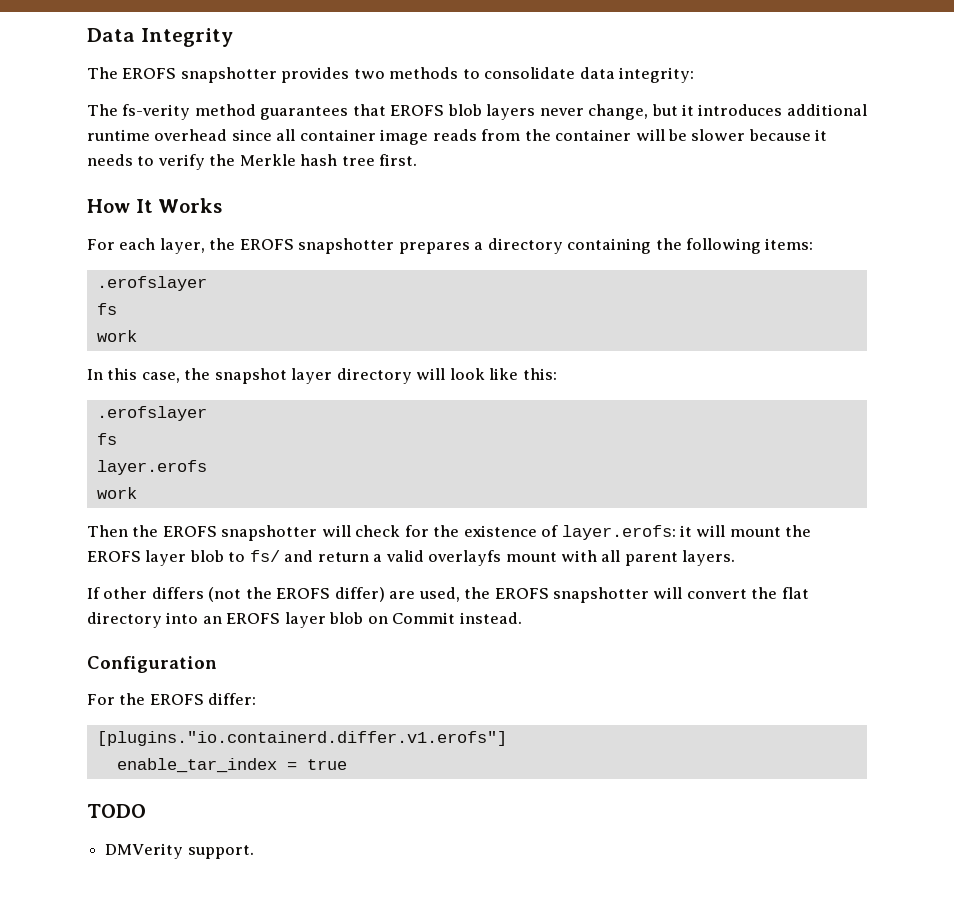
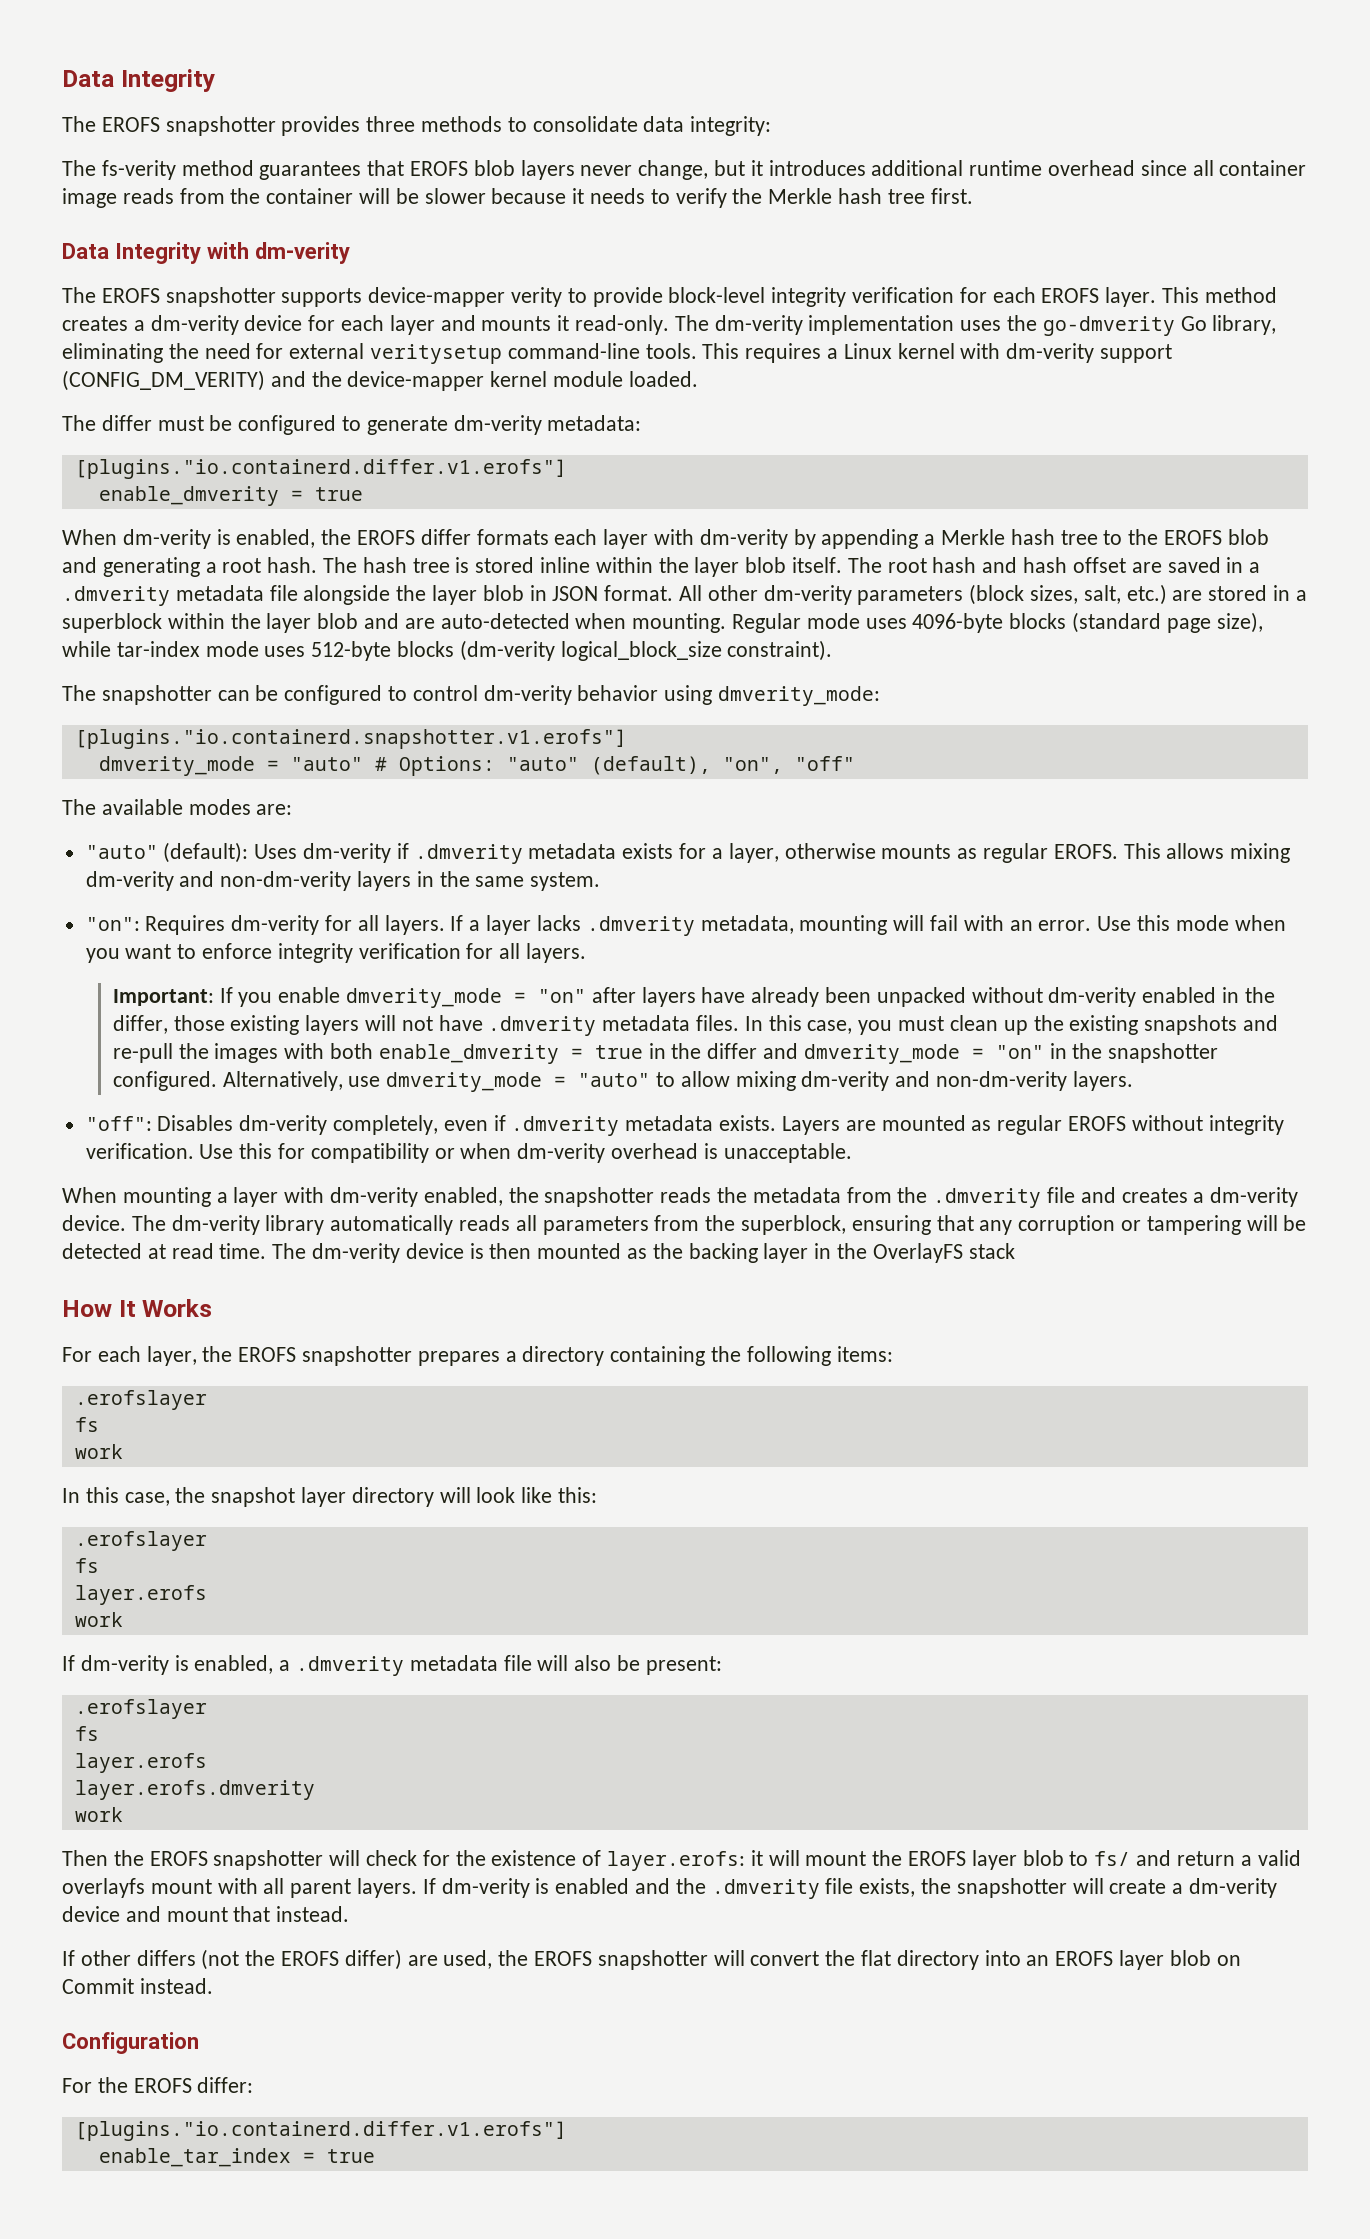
- The EROFS snapshotter provides two methods to consolidate data integrity:
+ The EROFS snapshotter provides three methods to consolidate data integrity:
+ Data Integrity with dm-verity
+ The EROFS snapshotter supports device-mapper verity to provide block-level integrity verification for each EROFS layer. This method creates a dm-verity device for each layer and mounts it read-only. The dm-verity implementation uses the go-dmverity Go library, eliminating the need for external veritysetup command-line tools. This requires a Linux kernel with dm-verity support (CONFIG_DM_VERITY) and the device-mapper kernel module loaded.
+ The differ must be configured to generate dm-verity metadata:
+ [plugins."io.containerd.differ.v1.erofs"]
+ enable_dmverity = true
+ When dm-verity is enabled, the EROFS differ formats each layer with dm-verity by appending a Merkle hash tree to the EROFS blob and generating a root hash. The hash tree is stored inline within the layer blob itself. The root hash and hash offset are saved in a .dmverity metadata file alongside the layer blob in JSON format. All other dm-verity parameters (block sizes, salt, etc.) are stored in a superblock within the layer blob and are auto-detected when mounting. Regular mode uses 4096-byte blocks (standard page size), while tar-index mode uses 512-byte blocks (dm-verity logical_block_size constraint).
+ The snapshotter can be configured to control dm-verity behavior using dmverity_mode:
+ [plugins."io.containerd.snapshotter.v1.erofs"]
+ dmverity_mode = "auto" # Options: "auto" (default), "on", "off"
+ The available modes are:
+ "auto" (default): Uses dm-verity if .dmverity metadata exists for a layer, otherwise mounts as regular EROFS. This allows mixing dm-verity and non-dm-verity layers in the same system.
+ "on": Requires dm-verity for all layers. If a layer lacks .dmverity metadata, mounting will fail with an error. Use this mode when you want to enforce integrity verification for all layers.
+ Important: If you enable dmverity_mode = "on" after layers have already been unpacked without dm-verity enabled in the differ, those existing layers will not have .dmverity metadata files. In this case, you must clean up the existing snapshots and re-pull the images with both enable_dmverity = true in the differ and dmverity_mode = "on" in the snapshotter configured. Alternatively, use dmverity_mode = "auto" to allow mixing dm-verity and non-dm-verity layers.
+ "off": Disables dm-verity completely, even if .dmverity metadata exists. Layers are mounted as regular EROFS without integrity verification. Use this for compatibility or when dm-verity overhead is unacceptable.
+ When mounting a layer with dm-verity enabled, the snapshotter reads the metadata from the .dmverity file and creates a dm-verity device. The dm-verity library automatically reads all parameters from the superblock, ensuring that any corruption or tampering will be detected at read time. The dm-verity device is then mounted as the backing layer in the OverlayFS stack
+ If dm-verity is enabled, a .dmverity metadata file will also be present:
+ .erofslayer
+ fs
+ layer.erofs
+ layer.erofs.dmverity
+ work
+ If dm-verity is enabled and the .dmverity file exists, the snapshotter will create a dm-verity device and mount that instead.
- TODO
- DMVerity support.

